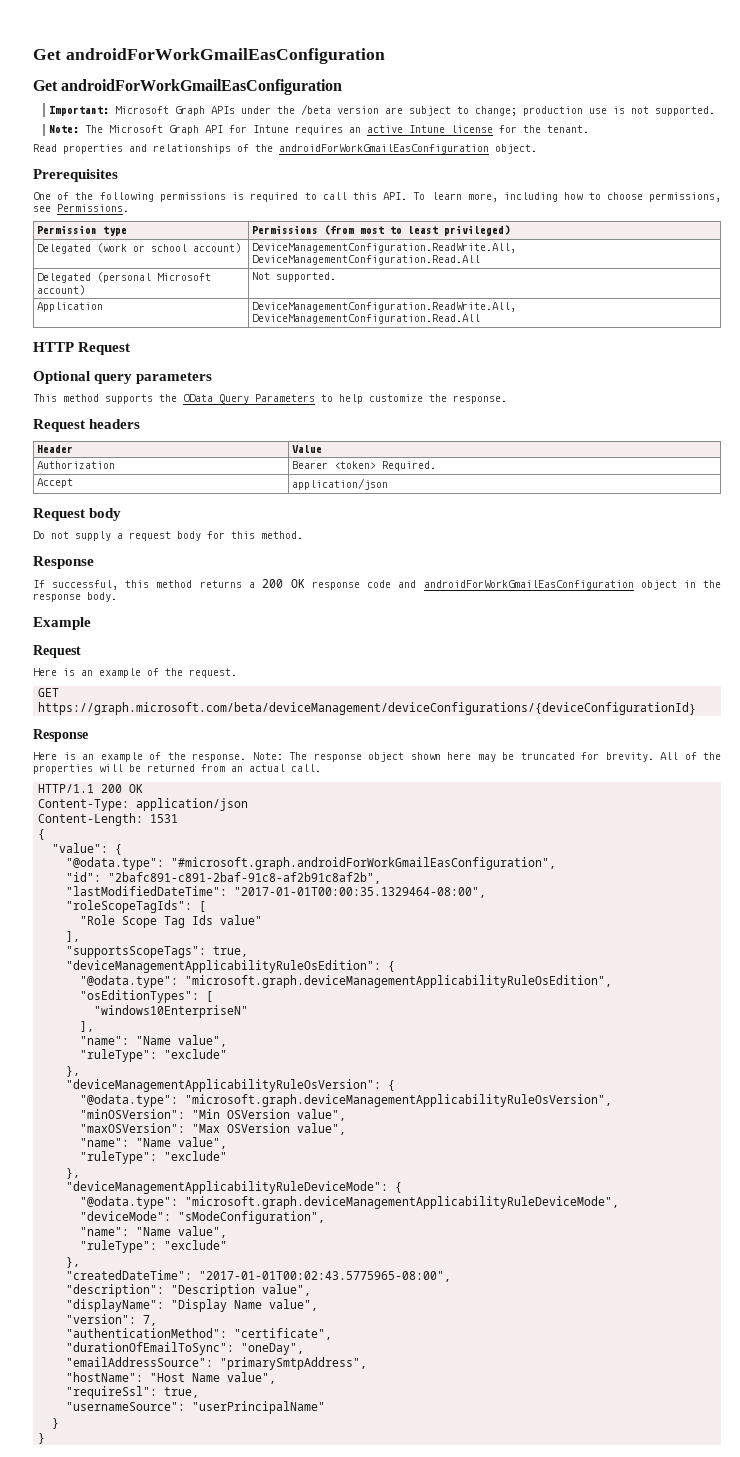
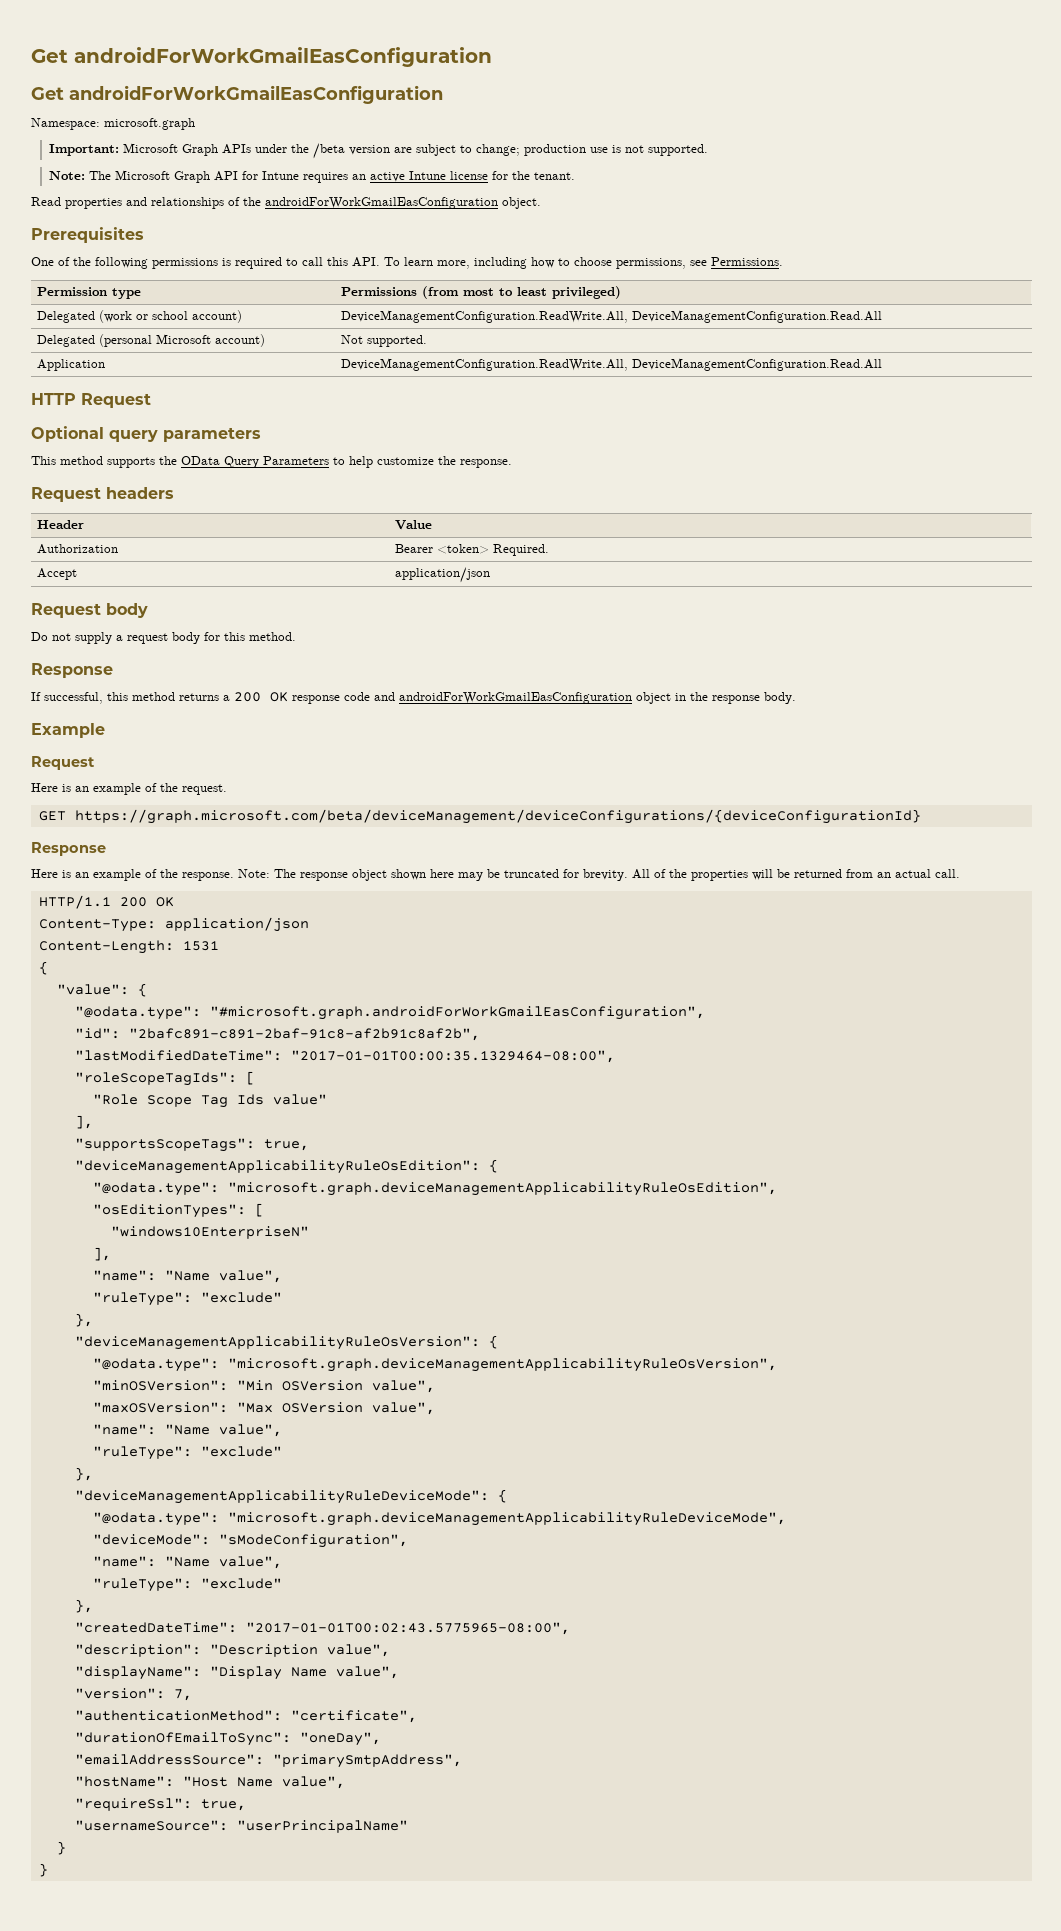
+ Namespace: microsoft.graph

